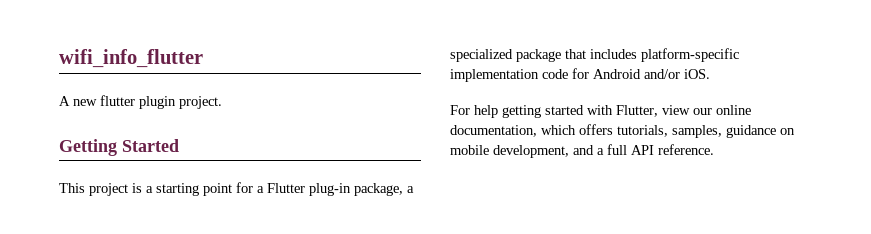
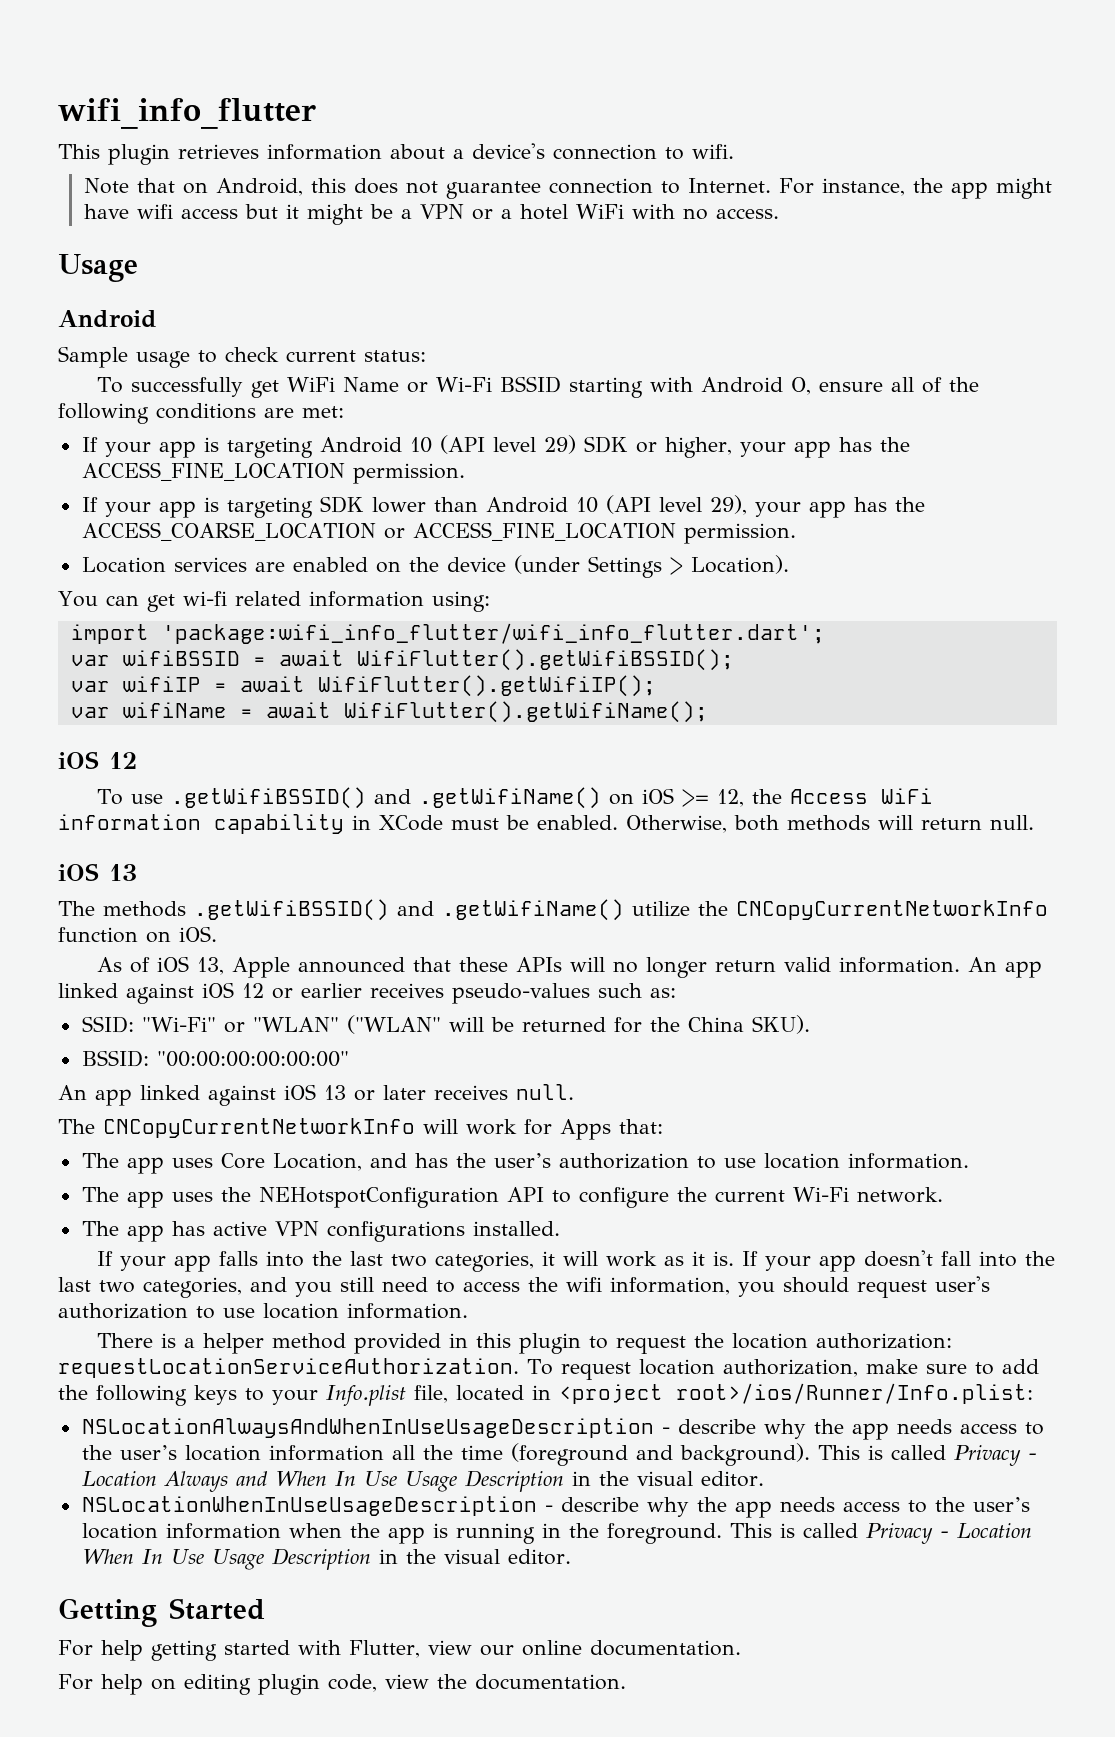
- A new flutter plugin project.
+ This plugin retrieves information about a device's connection to wifi.
+ Note that on Android, this does not guarantee connection to Internet. For instance, the app might have wifi access but it might be a VPN or a hotel WiFi with no access.
+ Usage
+ Android
+ Sample usage to check current status:
+ To successfully get WiFi Name or Wi-Fi BSSID starting with Android O, ensure all of the following conditions are met:
+ If your app is targeting Android 10 (API level 29) SDK or higher, your app has the ACCESS_FINE_LOCATION permission.
+ If your app is targeting SDK lower than Android 10 (API level 29), your app has the ACCESS_COARSE_LOCATION or ACCESS_FINE_LOCATION permission.
+ Location services are enabled on the device (under Settings > Location).
+ You can get wi-fi related information using:
+ import 'package:wifi_info_flutter/wifi_info_flutter.dart';
+ var wifiBSSID = await WifiFlutter().getWifiBSSID();
+ var wifiIP = await WifiFlutter().getWifiIP();
+ var wifiName = await WifiFlutter().getWifiName();
+ iOS 12
+ To use .getWifiBSSID() and .getWifiName() on iOS >= 12, the Access WiFi information capability in XCode must be enabled. Otherwise, both methods will return null.
+ iOS 13
+ The methods .getWifiBSSID() and .getWifiName() utilize the CNCopyCurrentNetworkInfo function on iOS.
+ As of iOS 13, Apple announced that these APIs will no longer return valid information. An app linked against iOS 12 or earlier receives pseudo-values such as:
+ SSID: "Wi-Fi" or "WLAN" ("WLAN" will be returned for the China SKU).
+ BSSID: "00:00:00:00:00:00"
+ An app linked against iOS 13 or later receives null.
+ The CNCopyCurrentNetworkInfo will work for Apps that:
+ The app uses Core Location, and has the user’s authorization to use location information.
+ The app uses the NEHotspotConfiguration API to configure the current Wi-Fi network.
+ The app has active VPN configurations installed.
+ If your app falls into the last two categories, it will work as it is. If your app doesn't fall into the last two categories, and you still need to access the wifi information, you should request user's authorization to use location information.
+ There is a helper method provided in this plugin to request the location authorization: requestLocationServiceAuthorization. To request location authorization, make sure to add the following keys to your Info.plist file, located in <project root>/ios/Runner/Info.plist:
+ NSLocationAlwaysAndWhenInUseUsageDescription - describe why the app needs access to the user’s location information all the time (foreground and background). This is called Privacy - Location Always and When In Use Usage Description in the visual editor.
+ NSLocationWhenInUseUsageDescription - describe why the app needs access to the user’s location information when the app is running in the foreground. This is called Privacy - Location When In Use Usage Description in the visual editor.
  Getting Started
- This project is a starting point for a Flutter plug-in package, a specialized package that includes platform-specific implementation code for Android and/or iOS.
- For help getting started with Flutter, view our online documentation, which offers tutorials, samples, guidance on mobile development, and a full API reference.
+ For help getting started with Flutter, view our online documentation.
+ For help on editing plugin code, view the documentation.

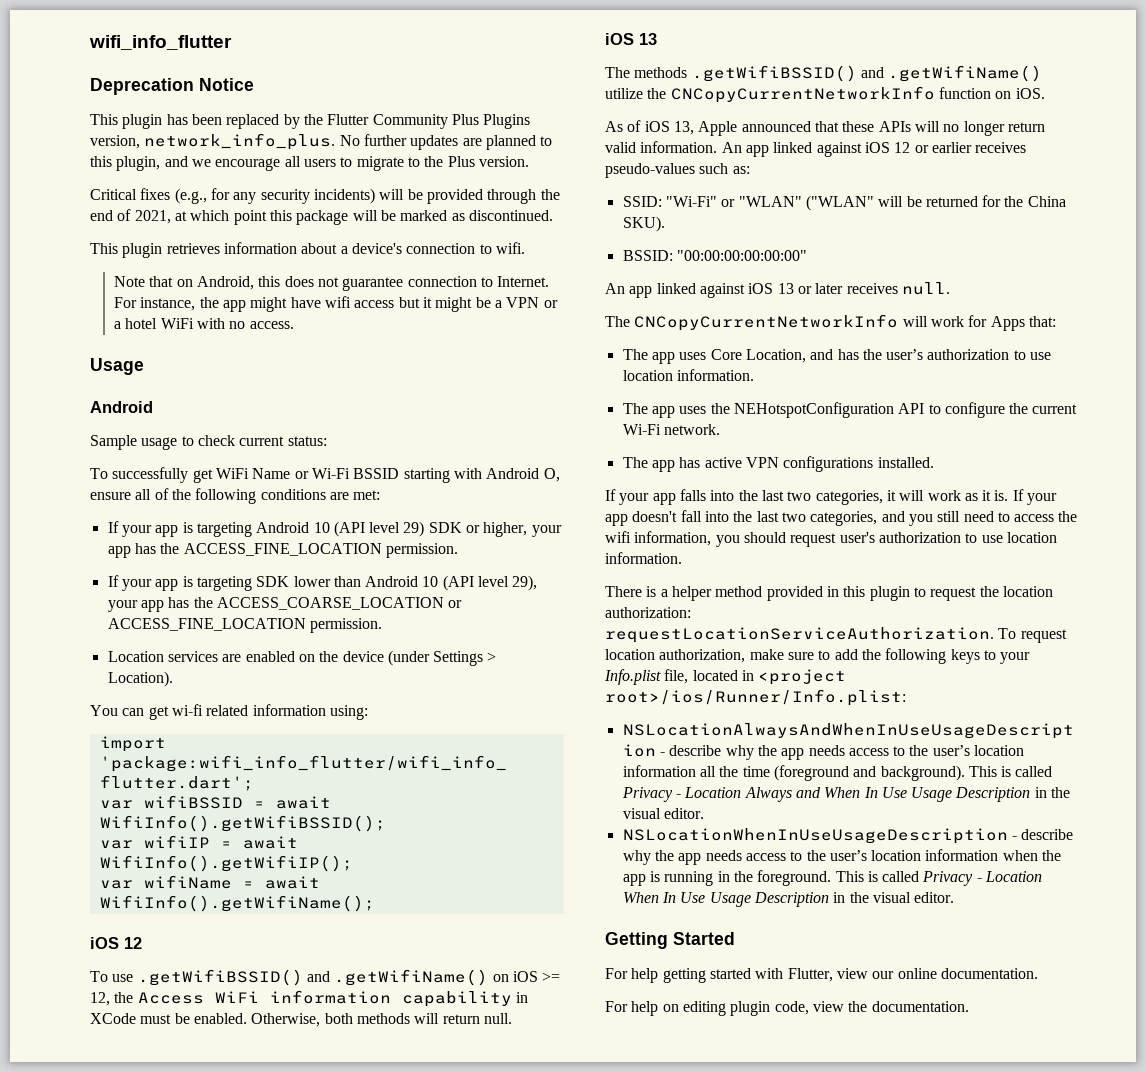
+ Deprecation Notice
+ This plugin has been replaced by the Flutter Community Plus Plugins version, network_info_plus. No further updates are planned to this plugin, and we encourage all users to migrate to the Plus version.
+ Critical fixes (e.g., for any security incidents) will be provided through the end of 2021, at which point this package will be marked as discontinued.
- var wifiBSSID = await WifiFlutter().getWifiBSSID();
+ var wifiBSSID = await WifiInfo().getWifiBSSID();
- var wifiIP = await WifiFlutter().getWifiIP();
+ var wifiIP = await WifiInfo().getWifiIP();
- var wifiName = await WifiFlutter().getWifiName();
+ var wifiName = await WifiInfo().getWifiName();

